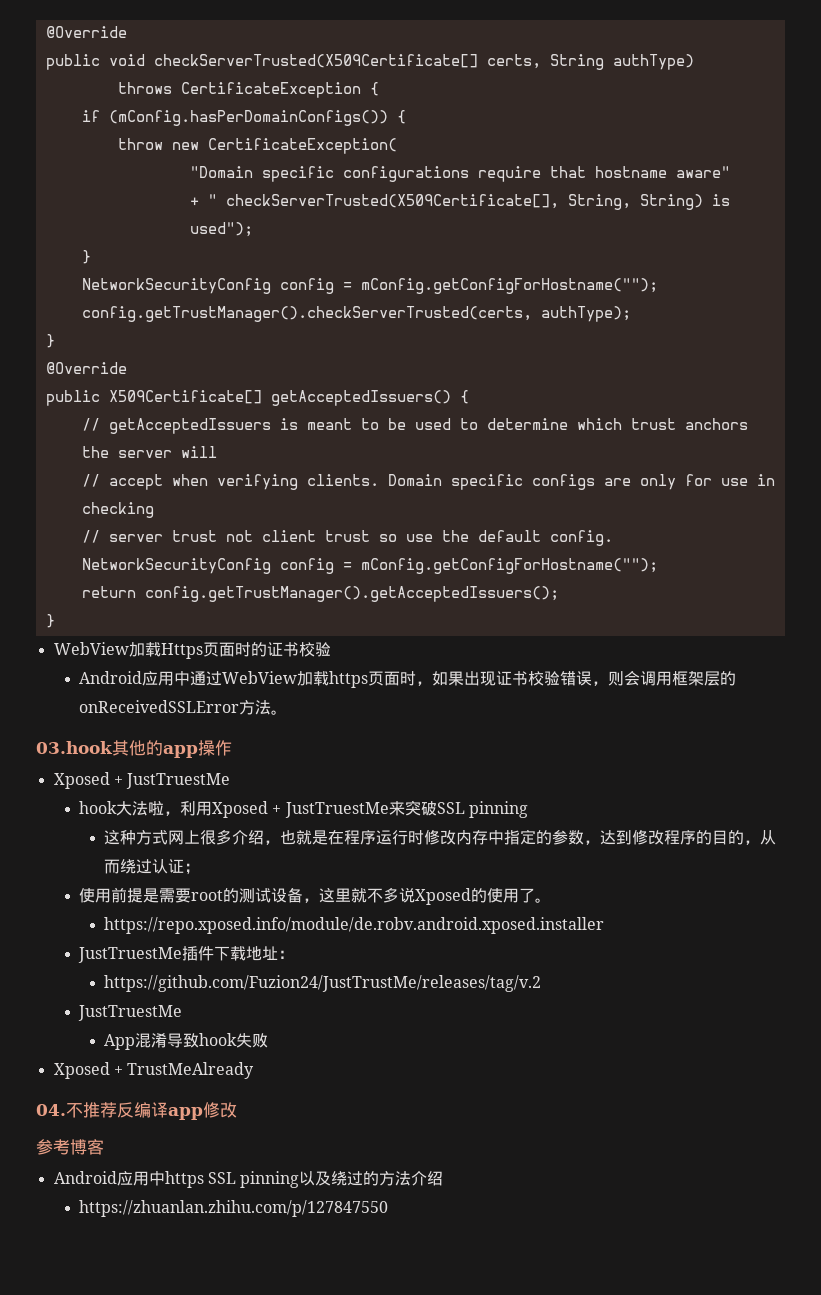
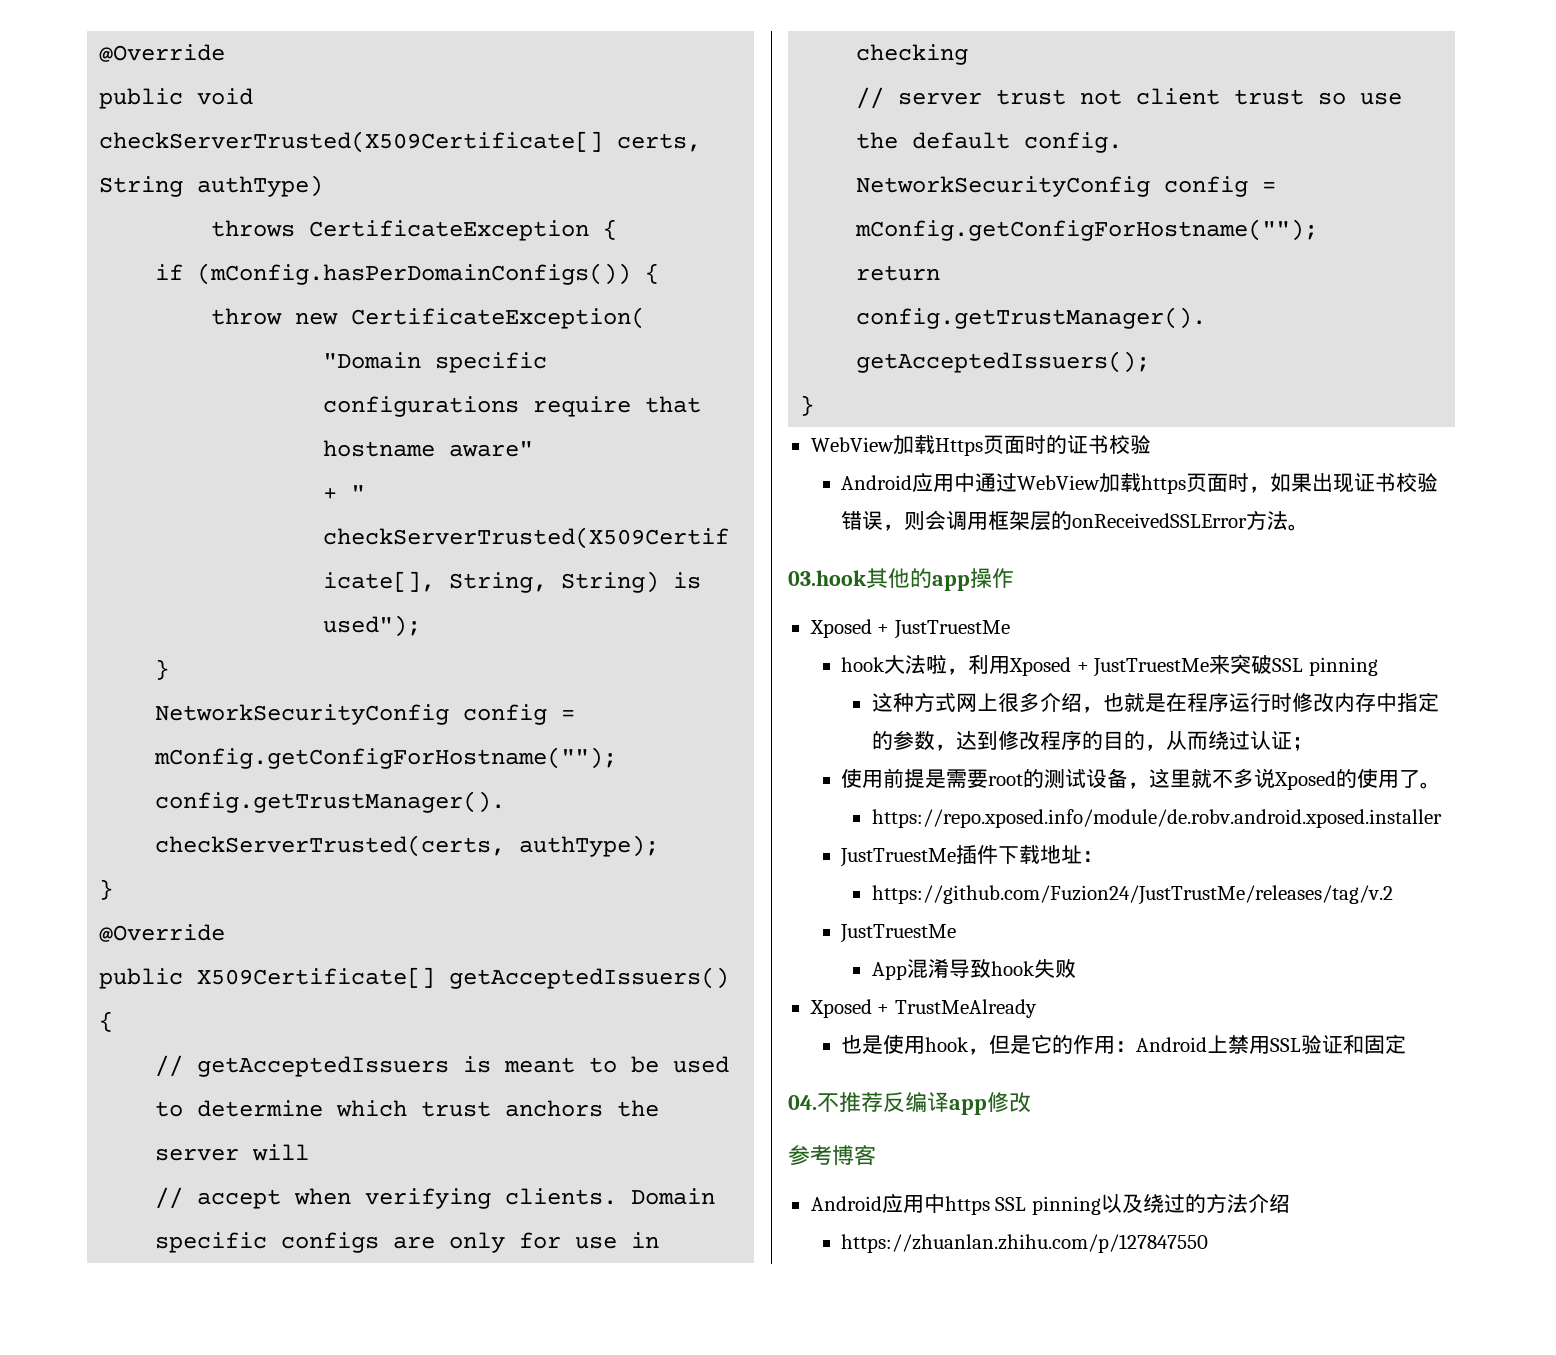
+ 也是使用hook，但是它的作用：Android上禁用SSL验证和固定

